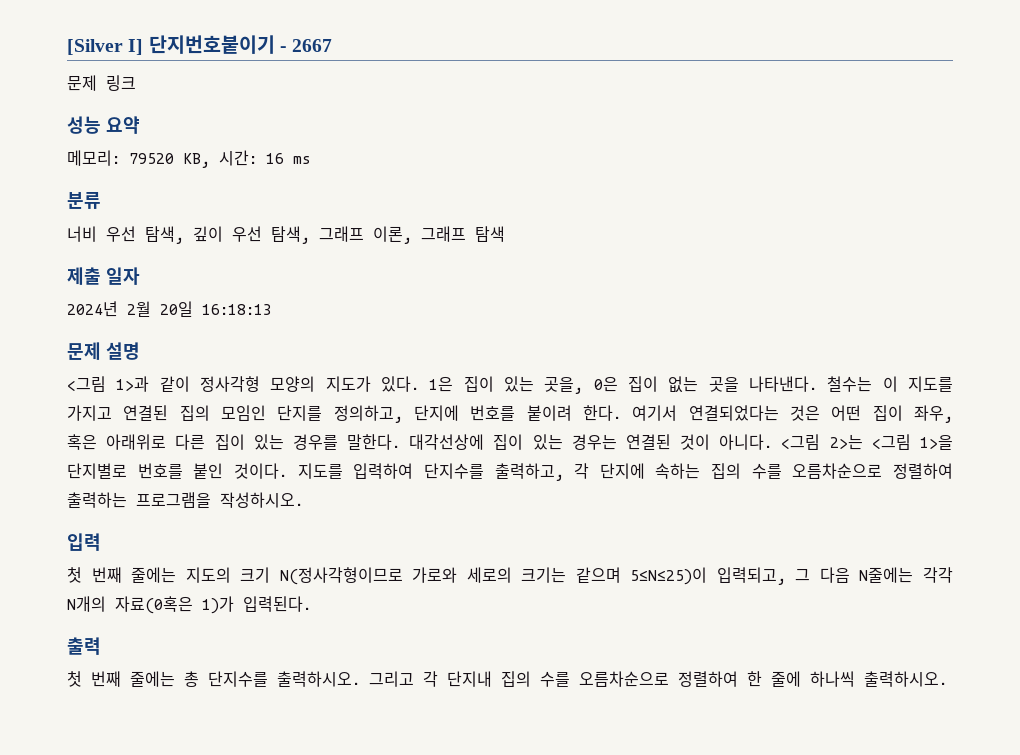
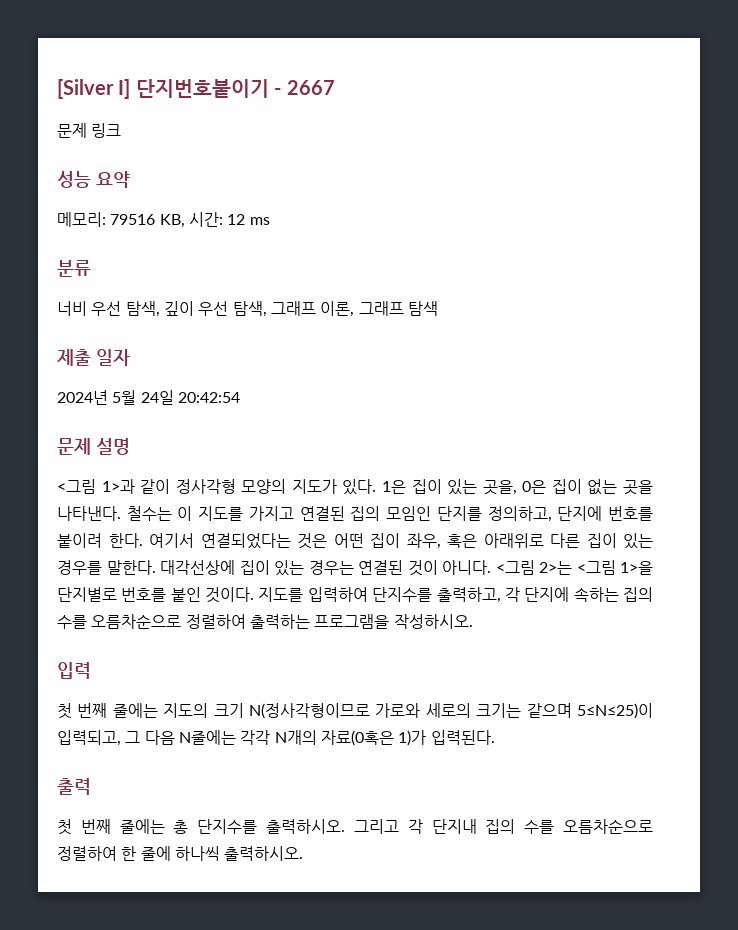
- 메모리: 79520 KB, 시간: 16 ms
+ 메모리: 79516 KB, 시간: 12 ms
- 2024년 2월 20일 16:18:13
+ 2024년 5월 24일 20:42:54

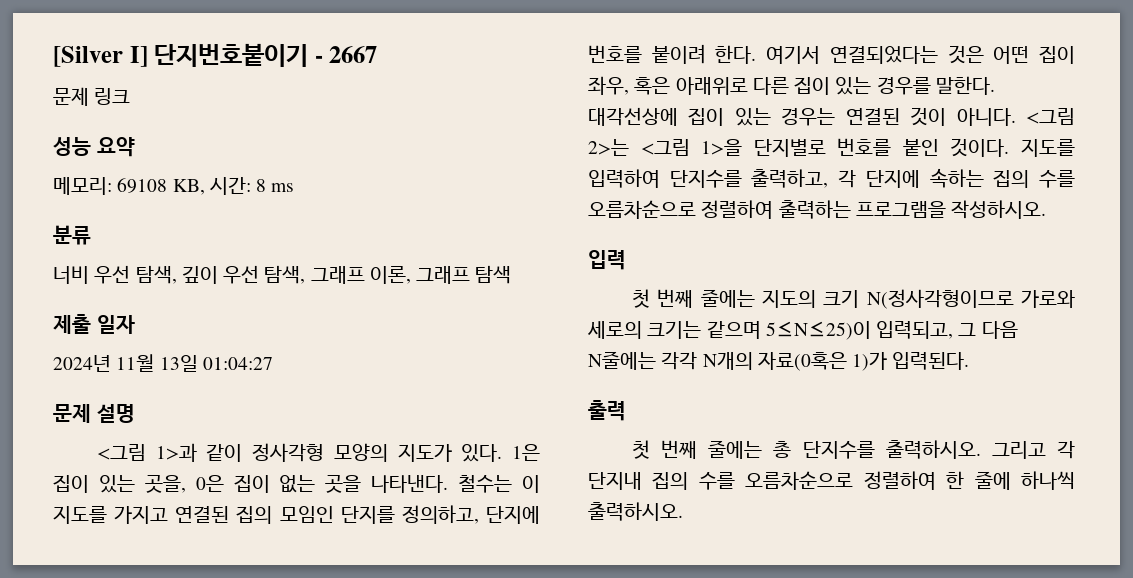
- 메모리: 79516 KB, 시간: 12 ms
+ 메모리: 69108 KB, 시간: 8 ms
- 2024년 5월 24일 20:42:54
+ 2024년 11월 13일 01:04:27

